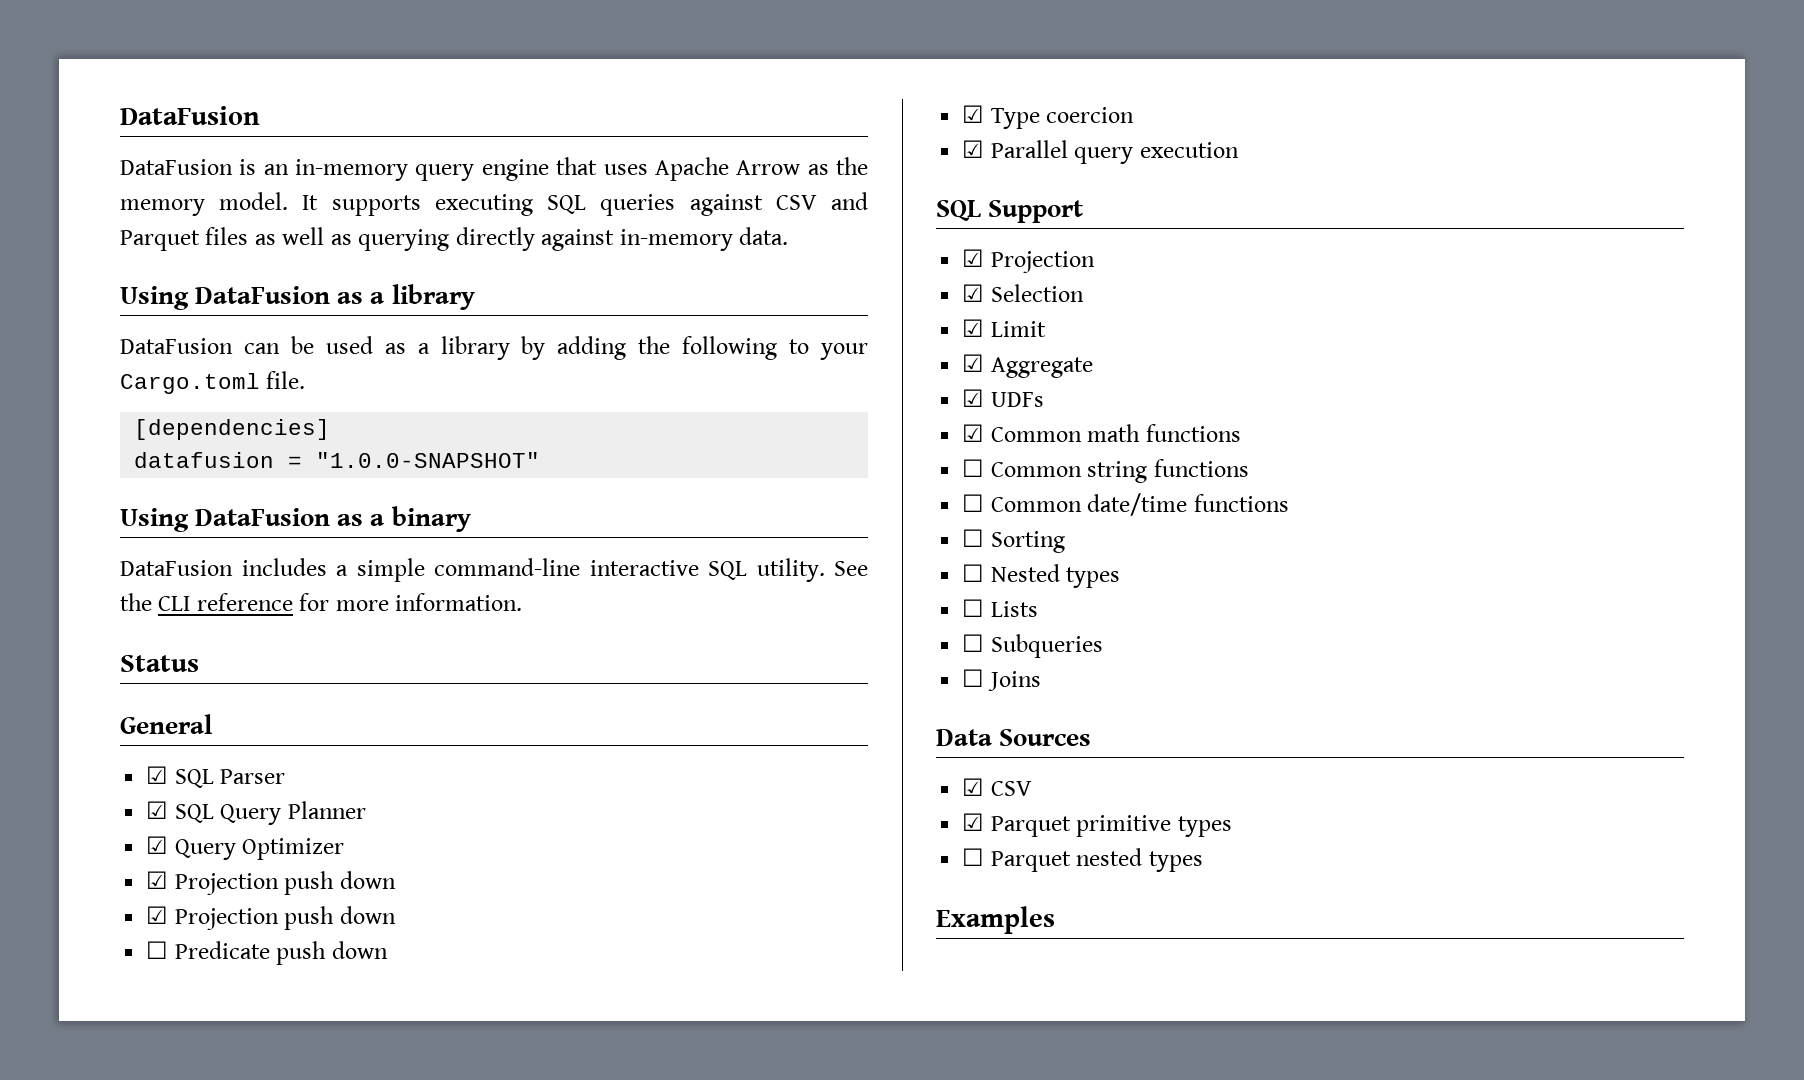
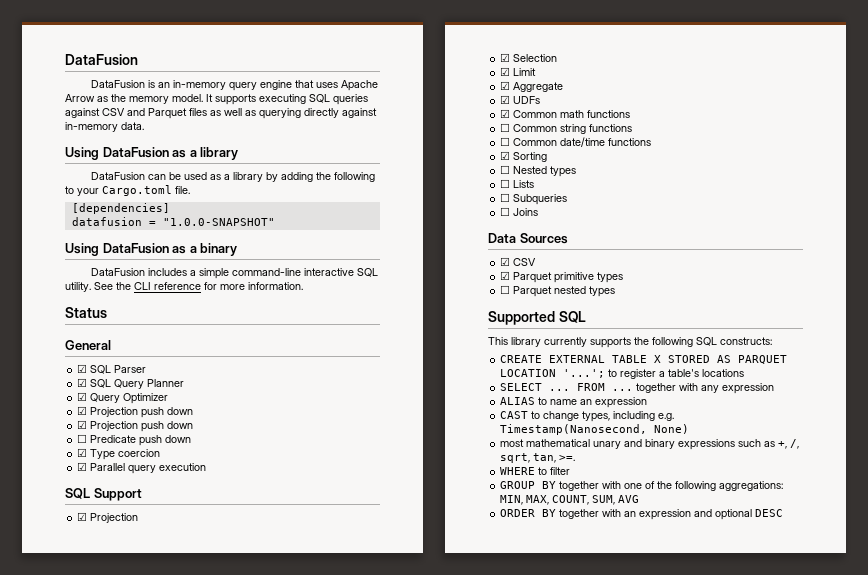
- ☐ Sorting
+ ☑ Sorting
- Examples
+ Supported SQL
+ This library currently supports the following SQL constructs:
+ CREATE EXTERNAL TABLE X STORED AS PARQUET LOCATION '...'; to register a table's locations
+ SELECT ... FROM ... together with any expression
+ ALIAS to name an expression
+ CAST to change types, including e.g. Timestamp(Nanosecond, None)
+ most mathematical unary and binary expressions such as +, /, sqrt, tan, >=.
+ WHERE to filter
+ GROUP BY together with one of the following aggregations: MIN, MAX, COUNT, SUM, AVG
+ ORDER BY together with an expression and optional DESC

